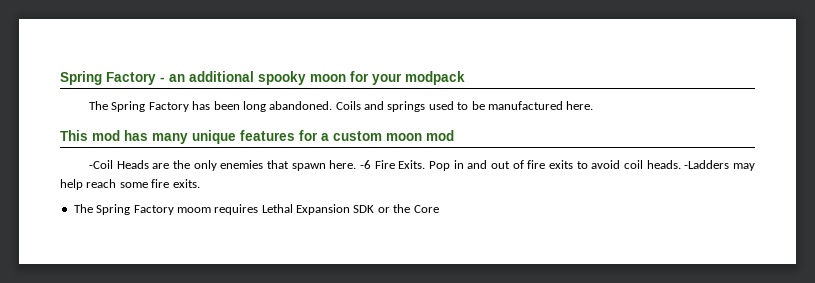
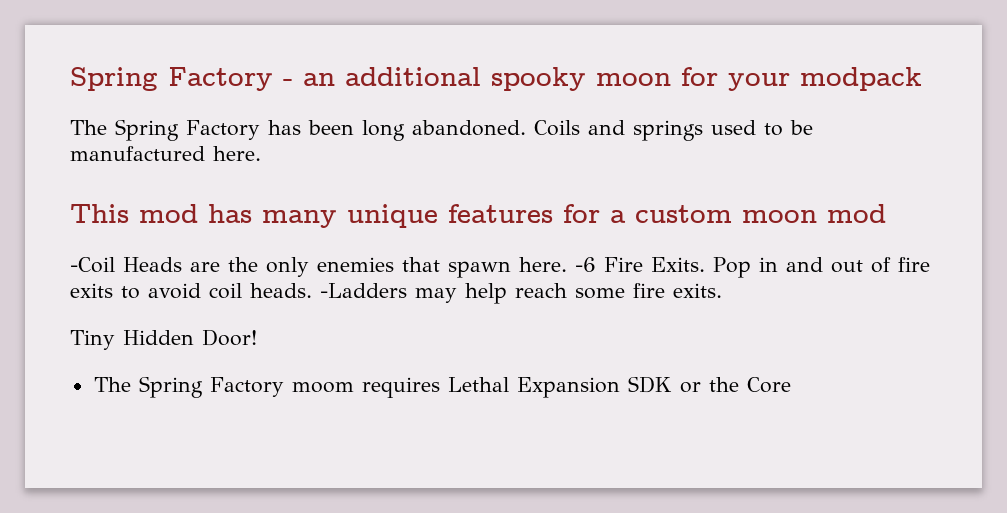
+ Tiny Hidden Door!

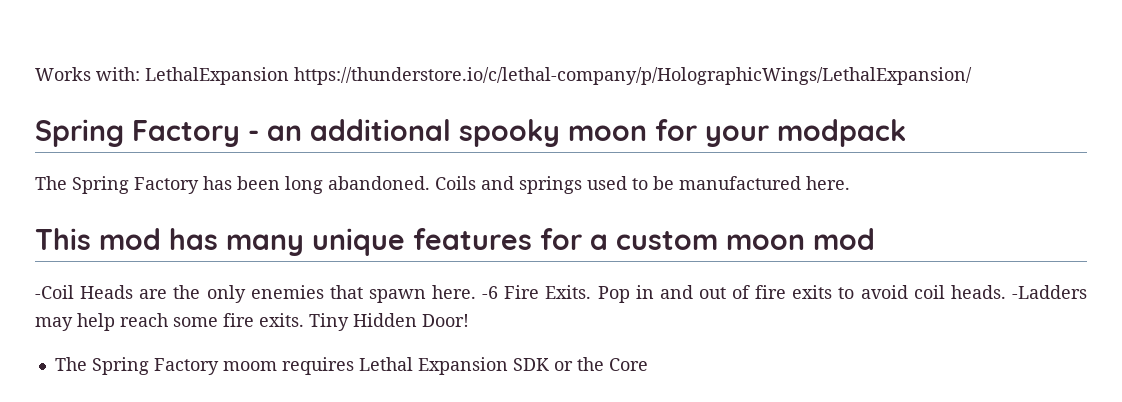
+ Works with: LethalExpansion https://thunderstore.io/c/lethal-company/p/HolographicWings/LethalExpansion/
- -Ladders may help reach some fire exits.
- Tiny Hidden Door!
+ -Ladders may help reach some fire exits. Tiny Hidden Door!

